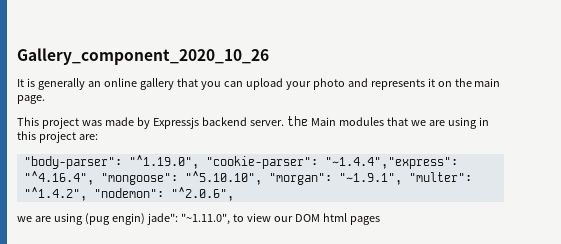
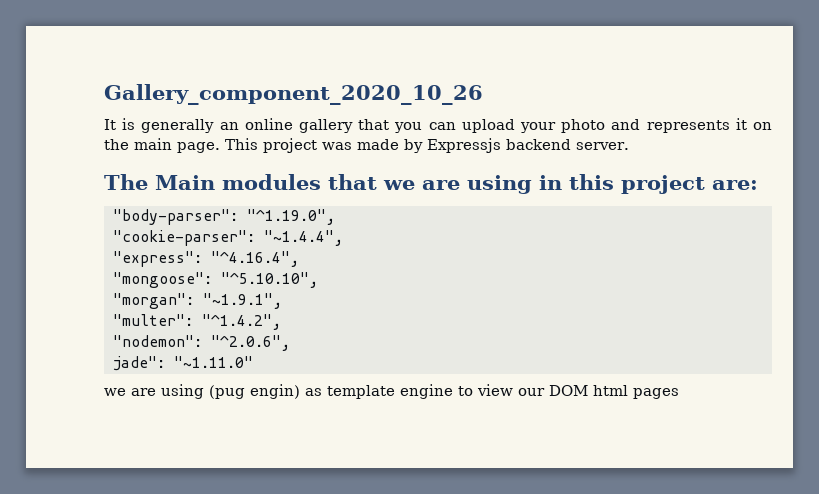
- It is generally an online gallery that you can upload your photo and represents it on the main page.
- This project was made by Expressjs backend server. the Main modules that we are using in this project are:
+ It is generally an online gallery that you can upload your photo and represents it on the main page. This project was made by Expressjs backend server.
+ The Main modules that we are using in this project are:
- "body-parser": "^1.19.0", "cookie-parser": "~1.4.4","express": "^4.16.4", "mongoose": "^5.10.10", "morgan": "~1.9.1", "multer": "^1.4.2", "nodemon": "^2.0.6",
+ "body-parser": "^1.19.0",
+ "cookie-parser": "~1.4.4",
+ "express": "^4.16.4",
+ "mongoose": "^5.10.10",
+ "morgan": "~1.9.1",
+ "multer": "^1.4.2",
+ "nodemon": "^2.0.6",
+ jade": "~1.11.0"
- we are using (pug engin) jade": "~1.11.0", to view our DOM html pages
+ we are using (pug engin) as template engine to view our DOM html pages

